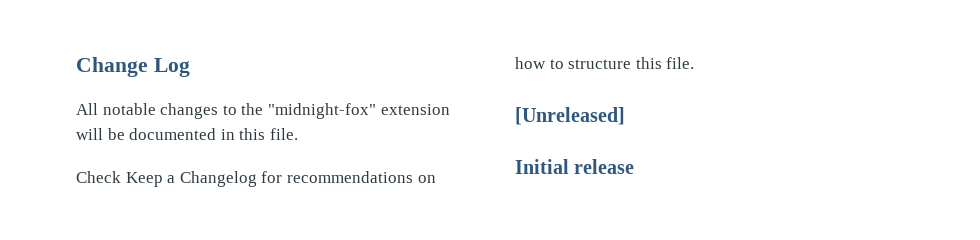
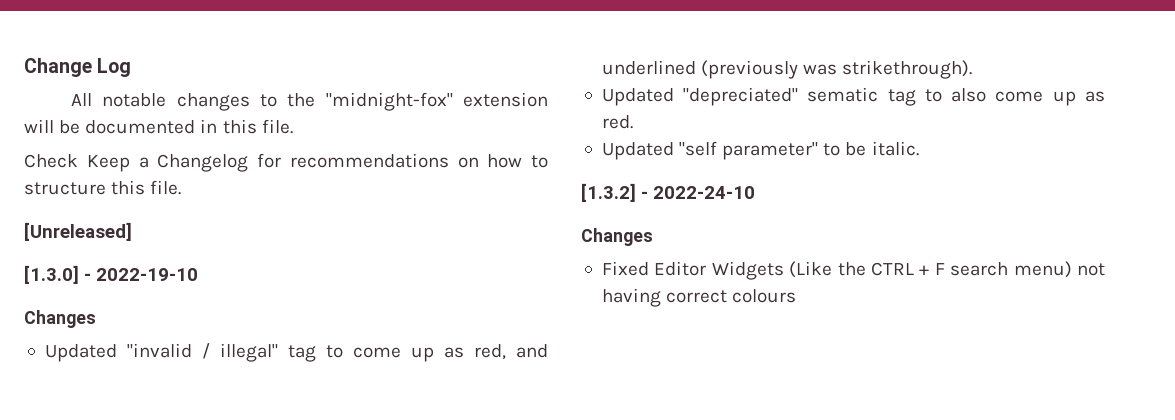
- Initial release
+ [1.3.0] - 2022-19-10
+ Changes
+ Updated "invalid / illegal" tag to come up as red, and underlined (previously was strikethrough).
+ Updated "depreciated" sematic tag to also come up as red.
+ Updated "self parameter" to be italic.
+ [1.3.2] - 2022-24-10
+ Changes
+ Fixed Editor Widgets (Like the CTRL + F search menu) not having correct colours

